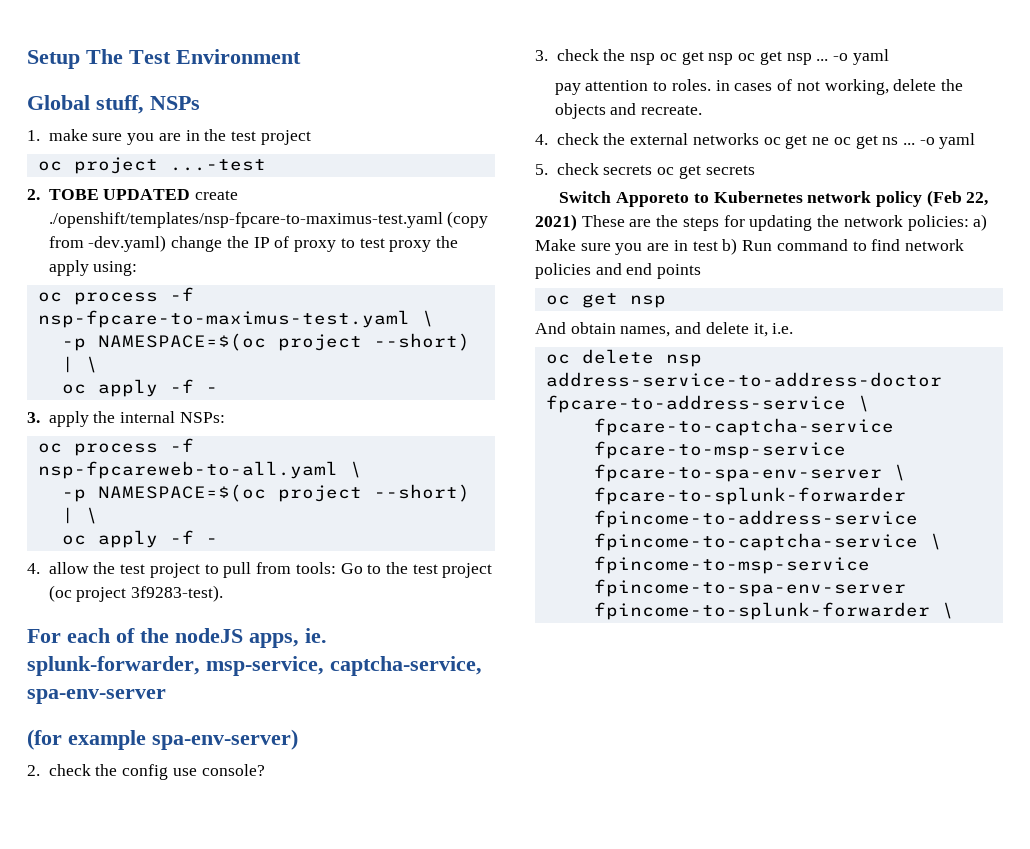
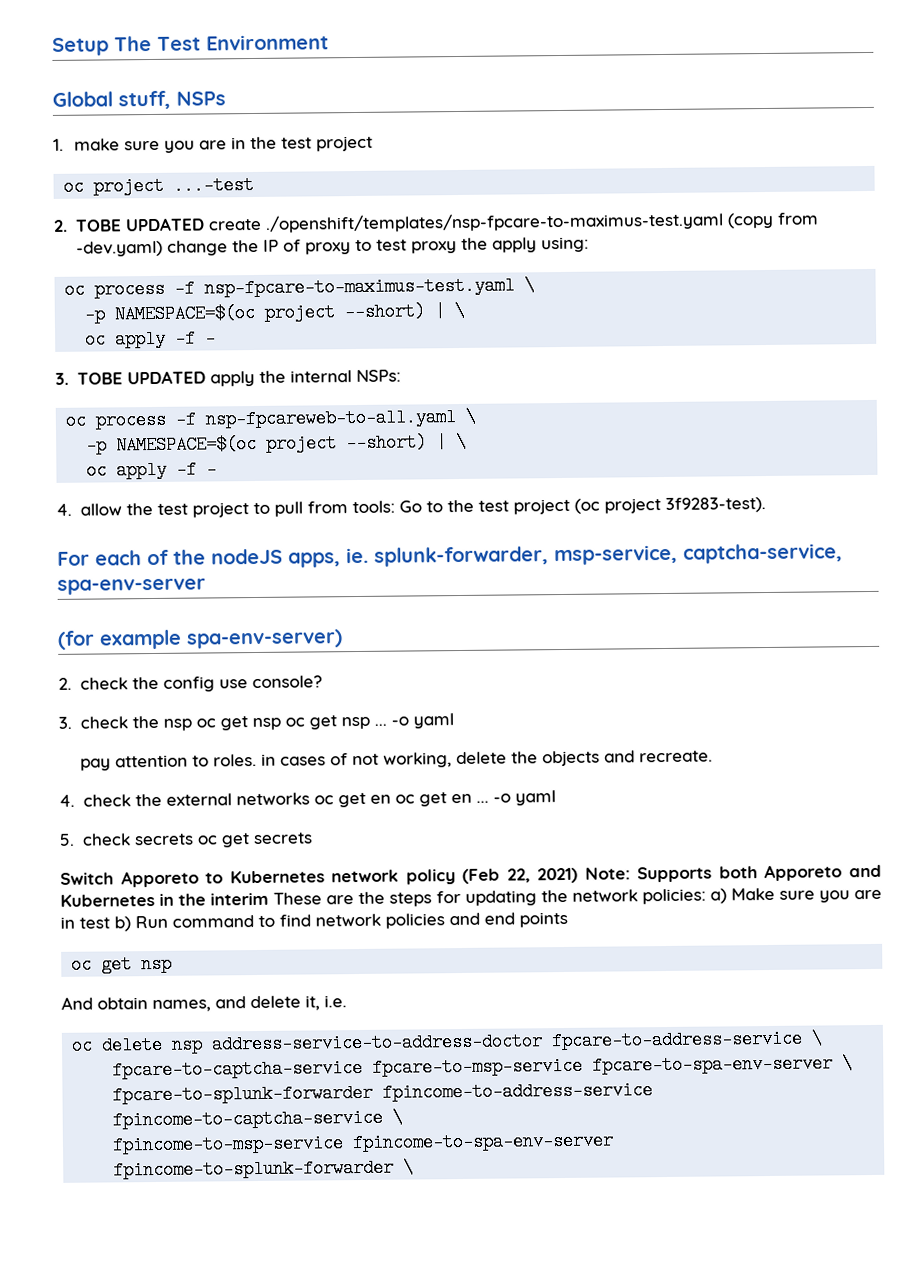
- 3. apply the internal NSPs:
+ 3. TOBE UPDATED apply the internal NSPs:
- 4. check the external networks oc get ne oc get ns ...
+ 4. check the external networks oc get en oc get en ...
- Switch Apporeto to Kubernetes network policy (Feb 22, 2021) These are the steps for updating the network policies: a) Make sure you are in test b) Run command to find network policies and end points
+ Switch Apporeto to Kubernetes network policy (Feb 22, 2021) Note: Supports both Apporeto and Kubernetes in the interim These are the steps for updating the network policies: a) Make sure you are in test b) Run command to find network policies and end points

